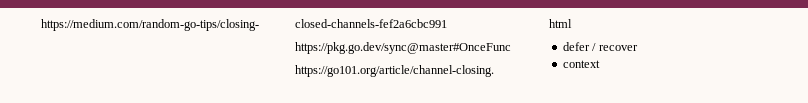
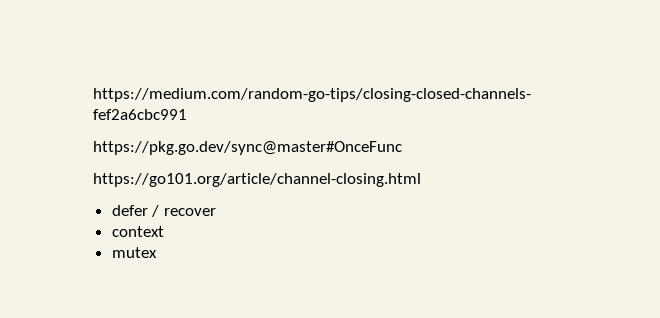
+ mutex

